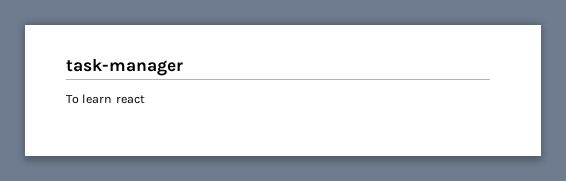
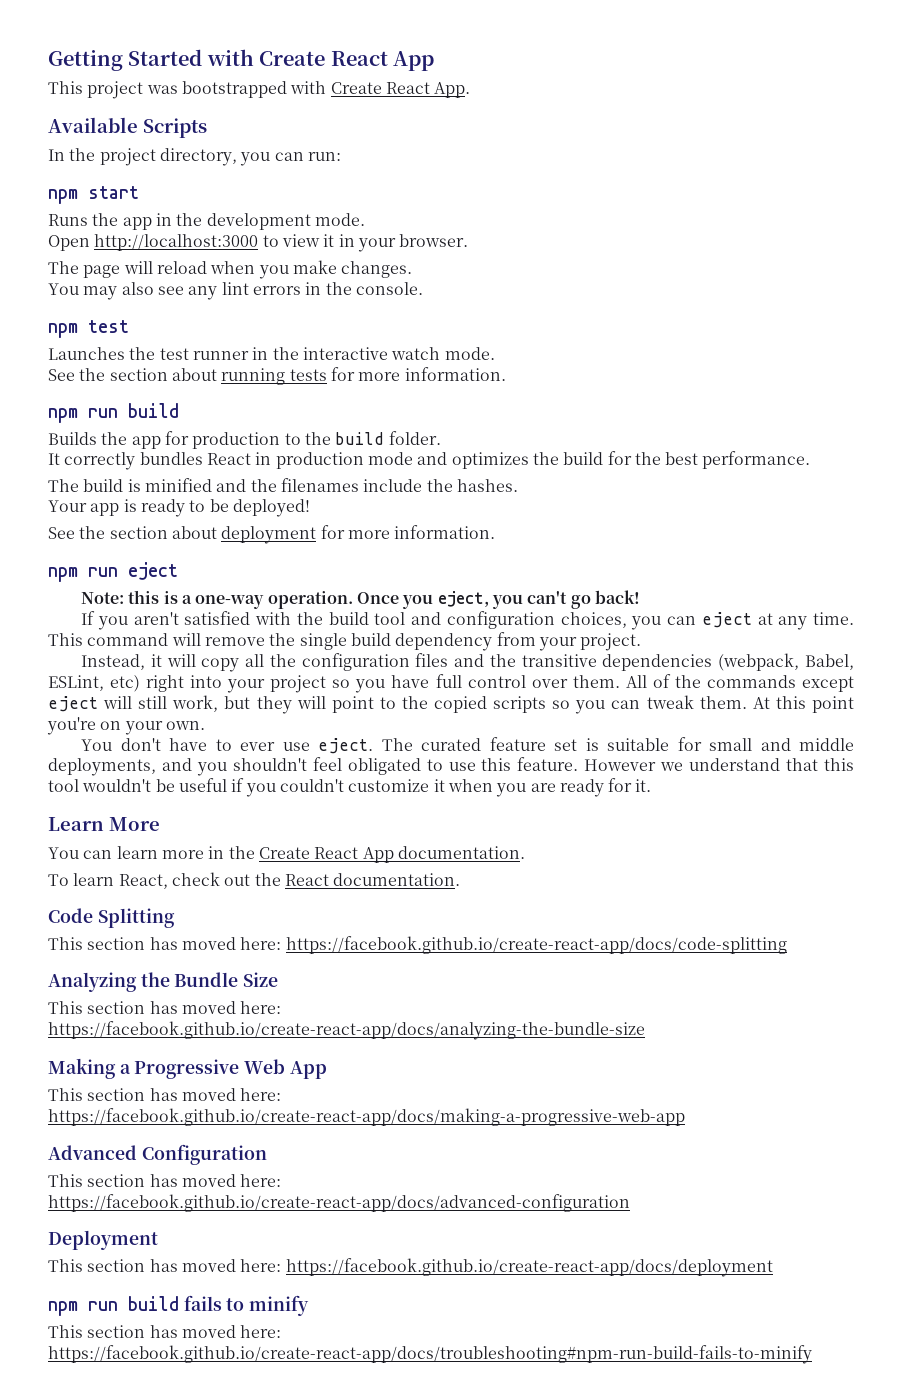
- task-manager
- To learn react
+ Getting Started with Create React App
+ This project was bootstrapped with Create React App.
+ Available Scripts
+ In the project directory, you can run:
+ npm start
+ Runs the app in the development mode.
+ Open http://localhost:3000 to view it in your browser.
+ The page will reload when you make changes.
+ You may also see any lint errors in the console.
+ npm test
+ Launches the test runner in the interactive watch mode.
+ See the section about running tests for more information.
+ npm run build
+ Builds the app for production to the build folder.
+ It correctly bundles React in production mode and optimizes the build for the best performance.
+ The build is minified and the filenames include the hashes.
+ Your app is ready to be deployed!
+ See the section about deployment for more information.
+ npm run eject
+ Note: this is a one-way operation. Once you eject, you can't go back!
+ If you aren't satisfied with the build tool and configuration choices, you can eject at any time. This command will remove the single build dependency from your project.
+ Instead, it will copy all the configuration files and the transitive dependencies (webpack, Babel, ESLint, etc) right into your project so you have full control over them. All of the commands except eject will still work, but they will point to the copied scripts so you can tweak them. At this point you're on your own.
+ You don't have to ever use eject. The curated feature set is suitable for small and middle deployments, and you shouldn't feel obligated to use this feature. However we understand that this tool wouldn't be useful if you couldn't customize it when you are ready for it.
+ Learn More
+ You can learn more in the Create React App documentation.
+ To learn React, check out the React documentation.
+ Code Splitting
+ This section has moved here: https://facebook.github.io/create-react-app/docs/code-splitting
+ Analyzing the Bundle Size
+ This section has moved here: https://facebook.github.io/create-react-app/docs/analyzing-the-bundle-size
+ Making a Progressive Web App
+ This section has moved here: https://facebook.github.io/create-react-app/docs/making-a-progressive-web-app
+ Advanced Configuration
+ This section has moved here: https://facebook.github.io/create-react-app/docs/advanced-configuration
+ Deployment
+ This section has moved here: https://facebook.github.io/create-react-app/docs/deployment
+ npm run build fails to minify
+ This section has moved here: https://facebook.github.io/create-react-app/docs/troubleshooting#npm-run-build-fails-to-minify

